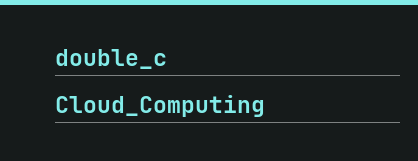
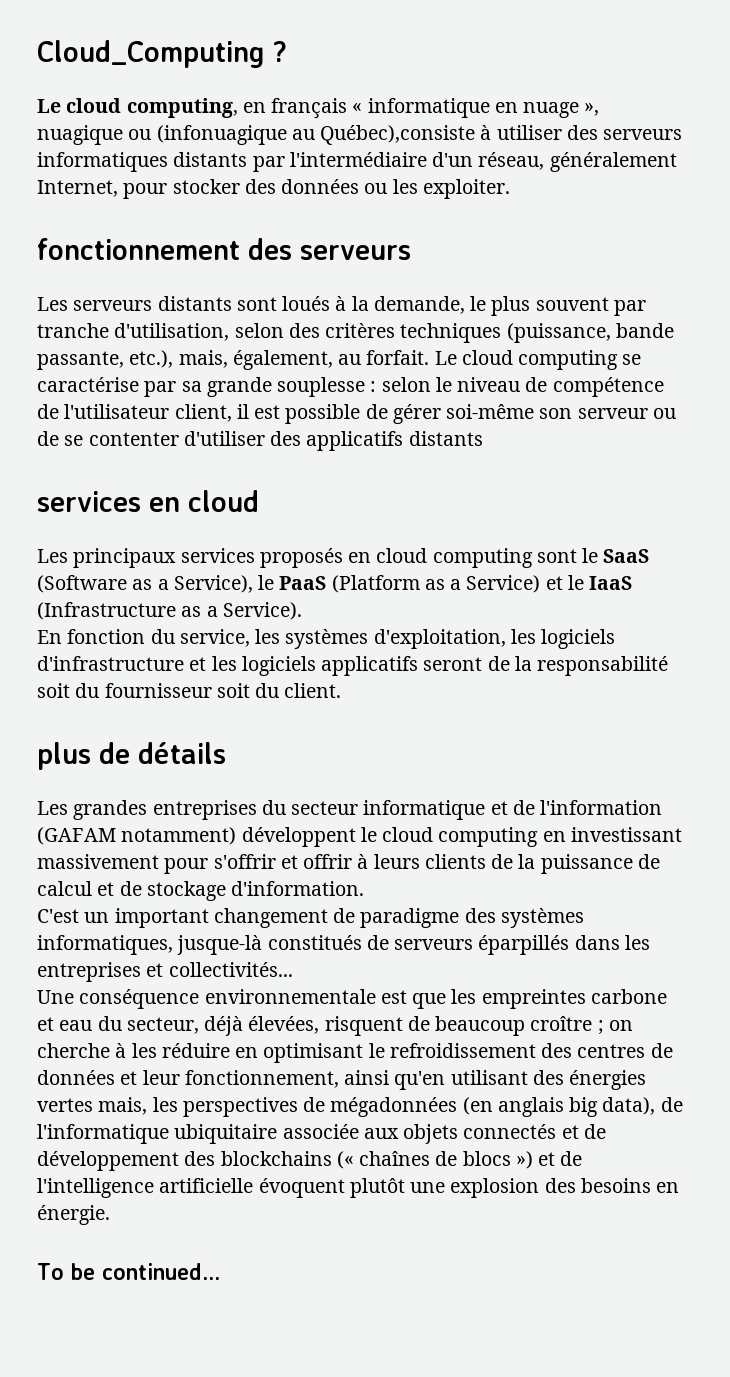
- double_c
- Cloud_Computing
+ Cloud_Computing ?
+ Le cloud computing, en français « informatique en nuage », nuagique ou (infonuagique au Québec),consiste à utiliser des serveurs informatiques distants par l'intermédiaire d'un réseau, généralement Internet, pour stocker des données ou les exploiter.
+ fonctionnement des serveurs
+ Les serveurs distants sont loués à la demande, le plus souvent par tranche d'utilisation, selon des critères techniques (puissance, bande passante, etc.), mais, également, au forfait. Le cloud computing se caractérise par sa grande souplesse : selon le niveau de compétence de l'utilisateur client, il est possible de gérer soi-même son serveur ou de se contenter d'utiliser des applicatifs distants
+ services en cloud
+ Les principaux services proposés en cloud computing sont le SaaS (Software as a Service), le PaaS (Platform as a Service) et le IaaS (Infrastructure as a Service).
+ En fonction du service, les systèmes d'exploitation, les logiciels d'infrastructure et les logiciels applicatifs seront de la responsabilité soit du fournisseur soit du client.
+ plus de détails
+ Les grandes entreprises du secteur informatique et de l'information (GAFAM notamment) développent le cloud computing en investissant massivement pour s'offrir et offrir à leurs clients de la puissance de calcul et de stockage d'information.
+ C'est un important changement de paradigme des systèmes informatiques, jusque-là constitués de serveurs éparpillés dans les entreprises et collectivités...
+ Une conséquence environnementale est que les empreintes carbone et eau du secteur, déjà élevées, risquent de beaucoup croître ; on cherche à les réduire en optimisant le refroidissement des centres de données et leur fonctionnement, ainsi qu'en utilisant des énergies vertes mais, les perspectives de mégadonnées (en anglais big data), de l'informatique ubiquitaire associée aux objets connectés et de développement des blockchains (« chaînes de blocs ») et de l'intelligence artificielle évoquent plutôt une explosion des besoins en énergie.
+ To be continued...

